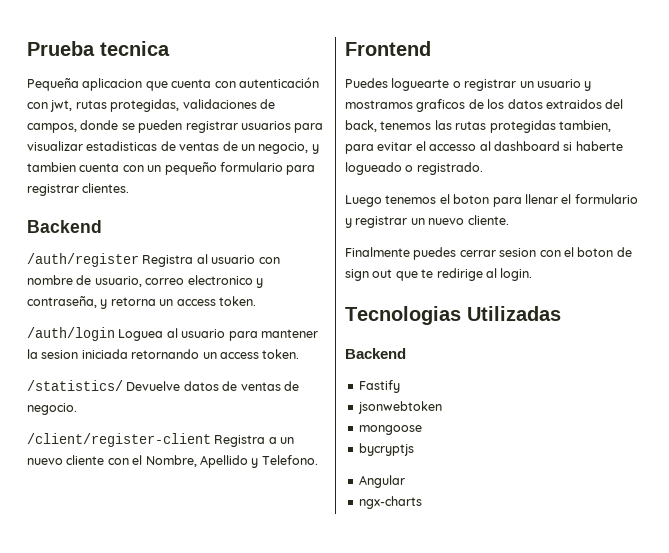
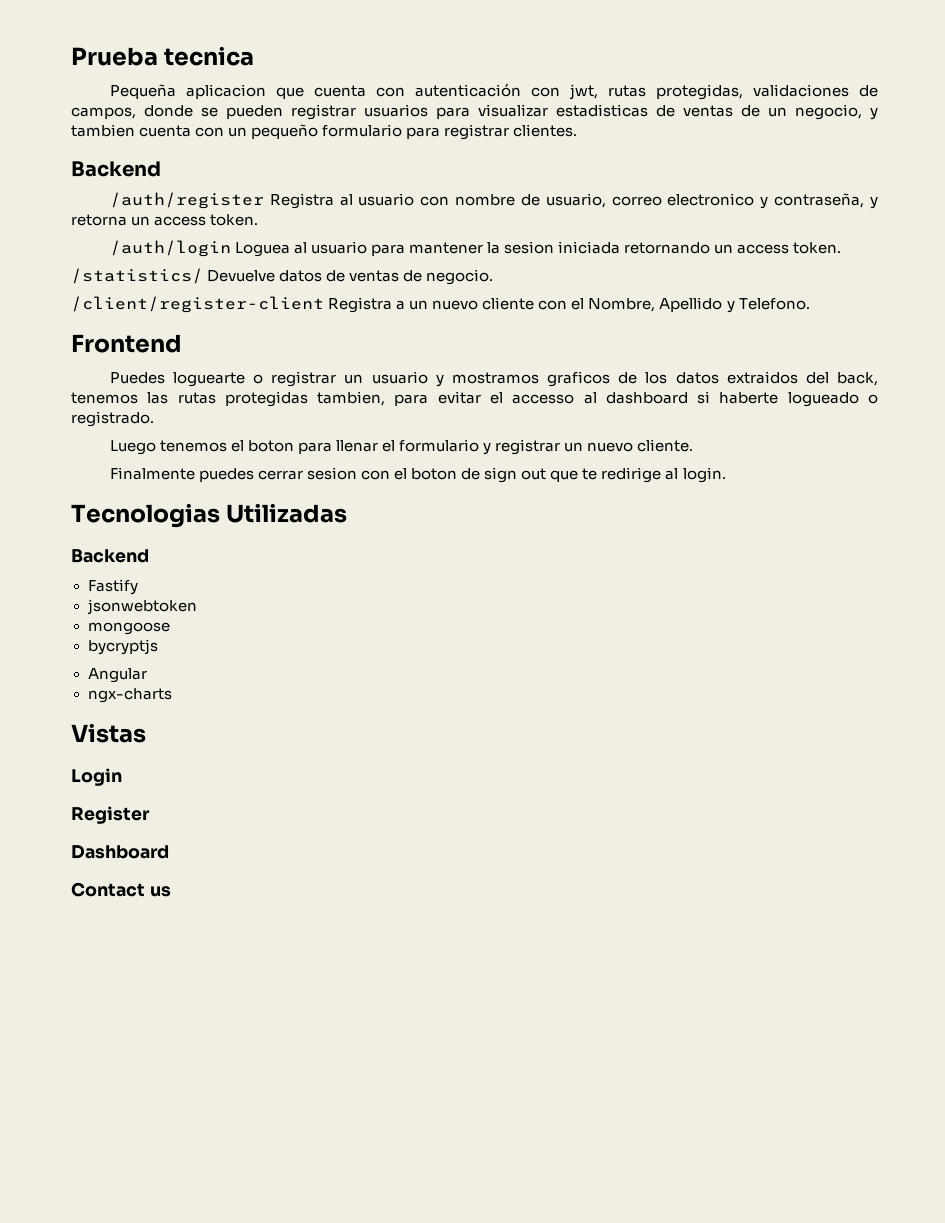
+ Vistas
+ Login
+ Register
+ Dashboard
+ Contact us

